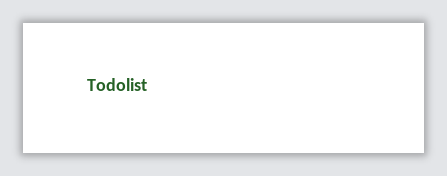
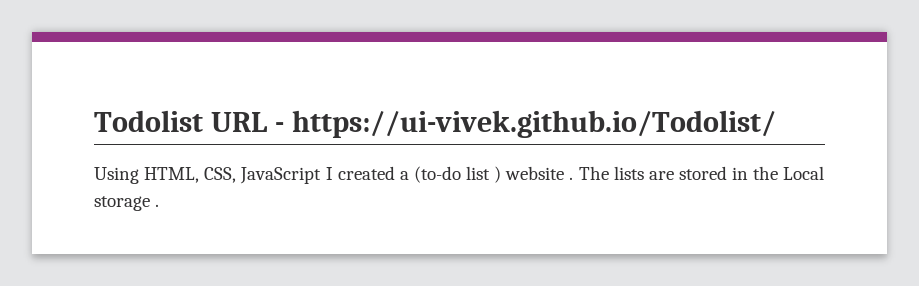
- Todolist
+ Todolist URL - https://ui-vivek.github.io/Todolist/
+ Using HTML, CSS, JavaScript I created a (to-do list ) website . The lists are stored in the Local storage .

